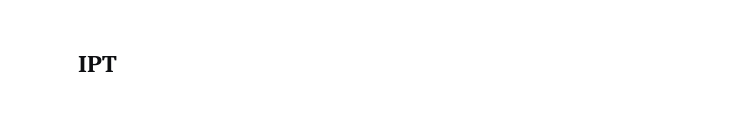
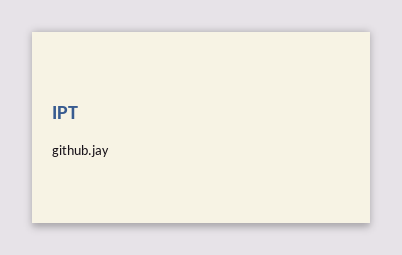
+ github.jay

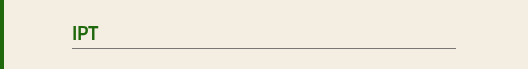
- github.jay

